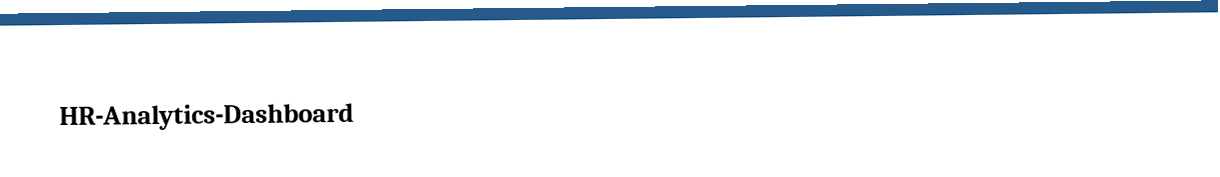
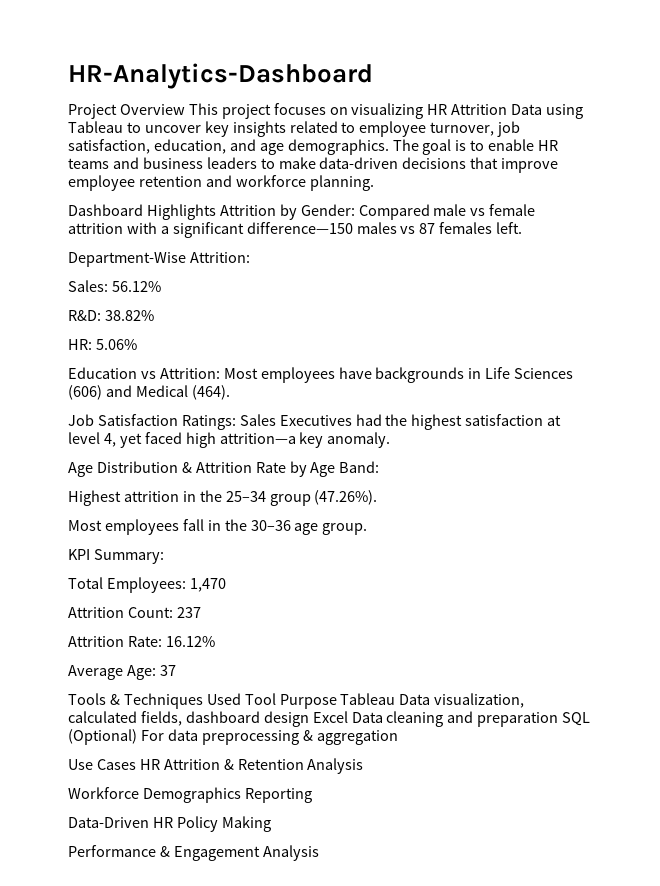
+ Project Overview This project focuses on visualizing HR Attrition Data using Tableau to uncover key insights related to employee turnover, job satisfaction, education, and age demographics. The goal is to enable HR teams and business leaders to make data-driven decisions that improve employee retention and workforce planning.
+ Dashboard Highlights Attrition by Gender: Compared male vs female attrition with a significant difference—150 males vs 87 females left.
+ Department-Wise Attrition:
+ Sales: 56.12%
+ R&D: 38.82%
+ HR: 5.06%
+ Education vs Attrition: Most employees have backgrounds in Life Sciences (606) and Medical (464).
+ Job Satisfaction Ratings: Sales Executives had the highest satisfaction at level 4, yet faced high attrition—a key anomaly.
+ Age Distribution & Attrition Rate by Age Band:
+ Highest attrition in the 25–34 group (47.26%).
+ Most employees fall in the 30–36 age group.
+ KPI Summary:
+ Total Employees: 1,470
+ Attrition Count: 237
+ Attrition Rate: 16.12%
+ Average Age: 37
+ Tools & Techniques Used Tool Purpose Tableau Data visualization, calculated fields, dashboard design Excel Data cleaning and preparation SQL (Optional) For data preprocessing & aggregation
+ Use Cases HR Attrition & Retention Analysis
+ Workforce Demographics Reporting
+ Data-Driven HR Policy Making
+ Performance & Engagement Analysis

